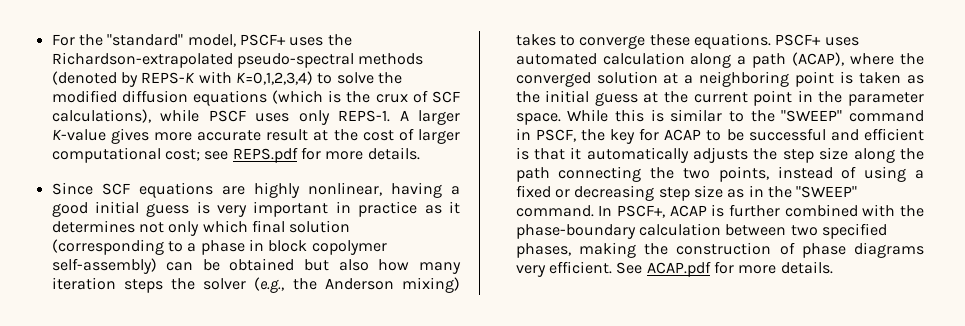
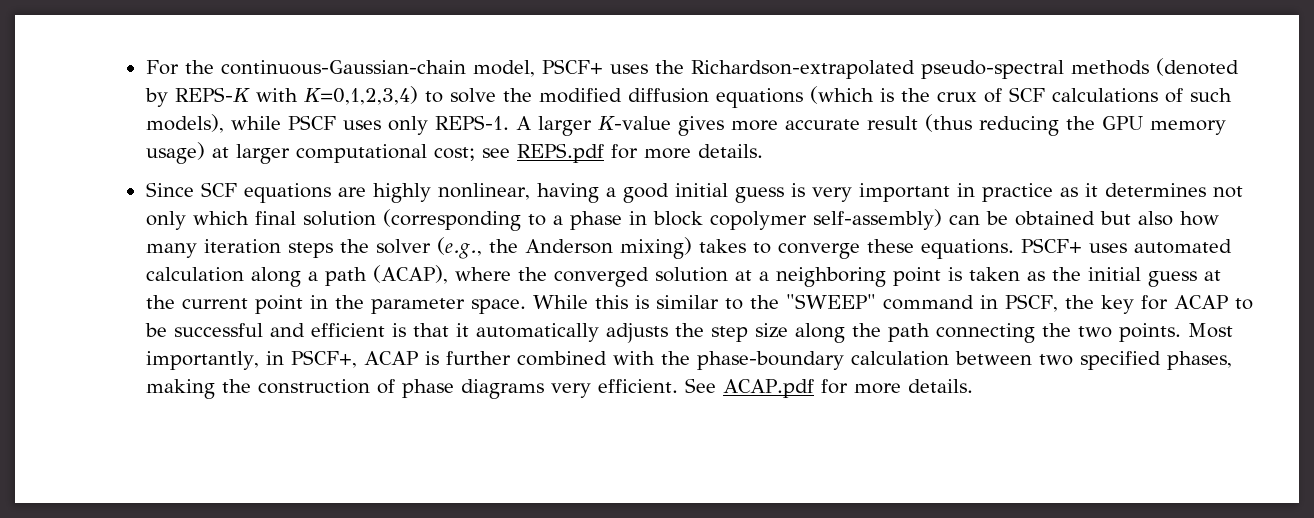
- For the "standard" model, PSCF+ uses the Richardson-extrapolated pseudo-spectral methods (denoted by REPS-K with K=0,1,2,3,4) to solve the modified diffusion equations (which is the crux of SCF calculations), while PSCF uses only REPS-1.
+ For the continuous-Gaussian-chain model, PSCF+ uses the Richardson-extrapolated pseudo-spectral methods (denoted by REPS-K with K=0,1,2,3,4) to solve the modified diffusion equations (which is the crux of SCF calculations of such models), while PSCF uses only REPS-1.
- A larger K-value gives more accurate result at the cost of larger computational cost; see REPS.pdf for more details.
+ A larger K-value gives more accurate result (thus reducing the GPU memory usage) at larger computational cost; see REPS.pdf for more details.
- While this is similar to the "SWEEP" command in PSCF, the key for ACAP to be successful and efficient is that it automatically adjusts the step size along the path connecting the two points, instead of using a fixed or decreasing step size as in the "SWEEP" command. In PSCF+, ACAP is further combined with the phase-boundary calculation between two specified phases, making the construction of phase diagrams very efficient.
+ While this is similar to the "SWEEP" command in PSCF, the key for ACAP to be successful and efficient is that it automatically adjusts the step size along the path connecting the two points. Most importantly, in PSCF+, ACAP is further combined with the phase-boundary calculation between two specified phases, making the construction of phase diagrams very efficient.

